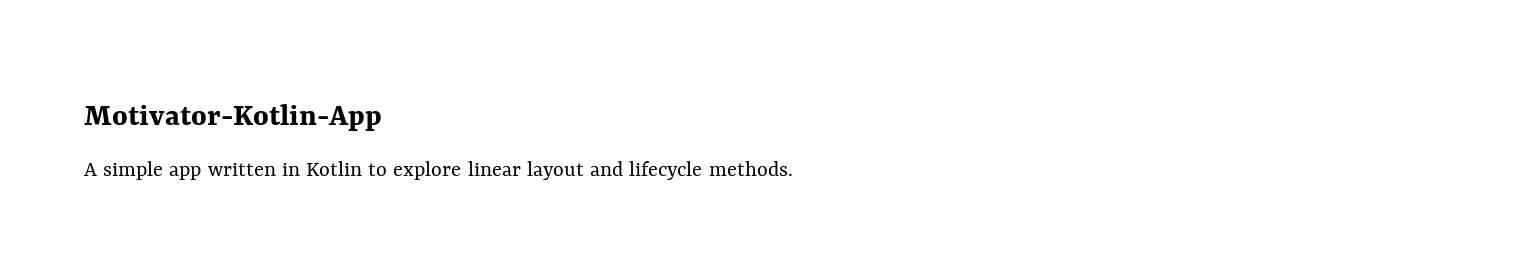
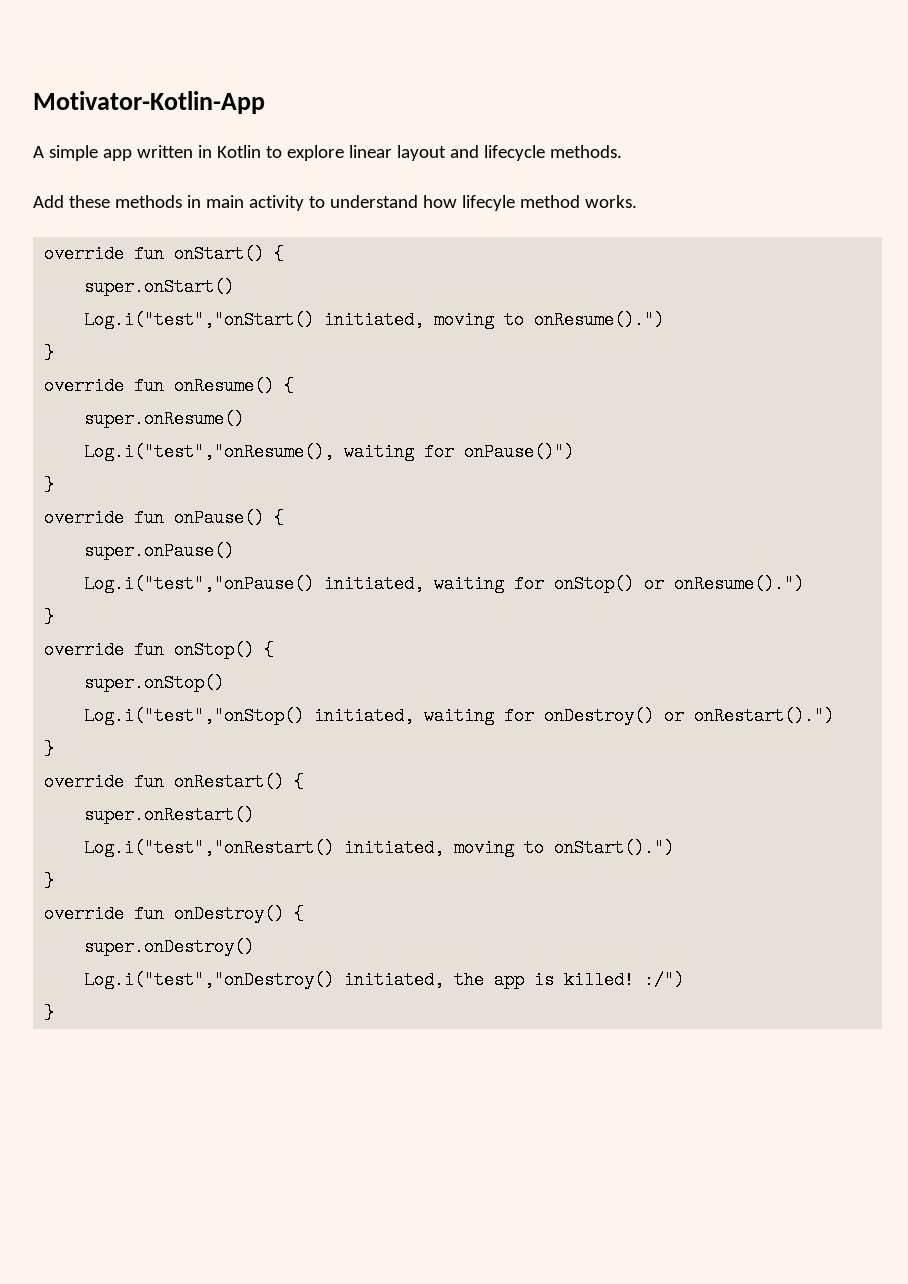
+ Add these methods in main activity to understand how lifecyle method works.
+ override fun onStart() {
+ super.onStart()
+ Log.i("test","onStart() initiated, moving to onResume().")
+ }
+ override fun onResume() {
+ super.onResume()
+ Log.i("test","onResume(), waiting for onPause()")
+ }
+ override fun onPause() {
+ super.onPause()
+ Log.i("test","onPause() initiated, waiting for onStop() or onResume().")
+ }
+ override fun onStop() {
+ super.onStop()
+ Log.i("test","onStop() initiated, waiting for onDestroy() or onRestart().")
+ }
+ override fun onRestart() {
+ super.onRestart()
+ Log.i("test","onRestart() initiated, moving to onStart().")
+ }
+ override fun onDestroy() {
+ super.onDestroy()
+ Log.i("test","onDestroy() initiated, the app is killed! :/")
+ }

